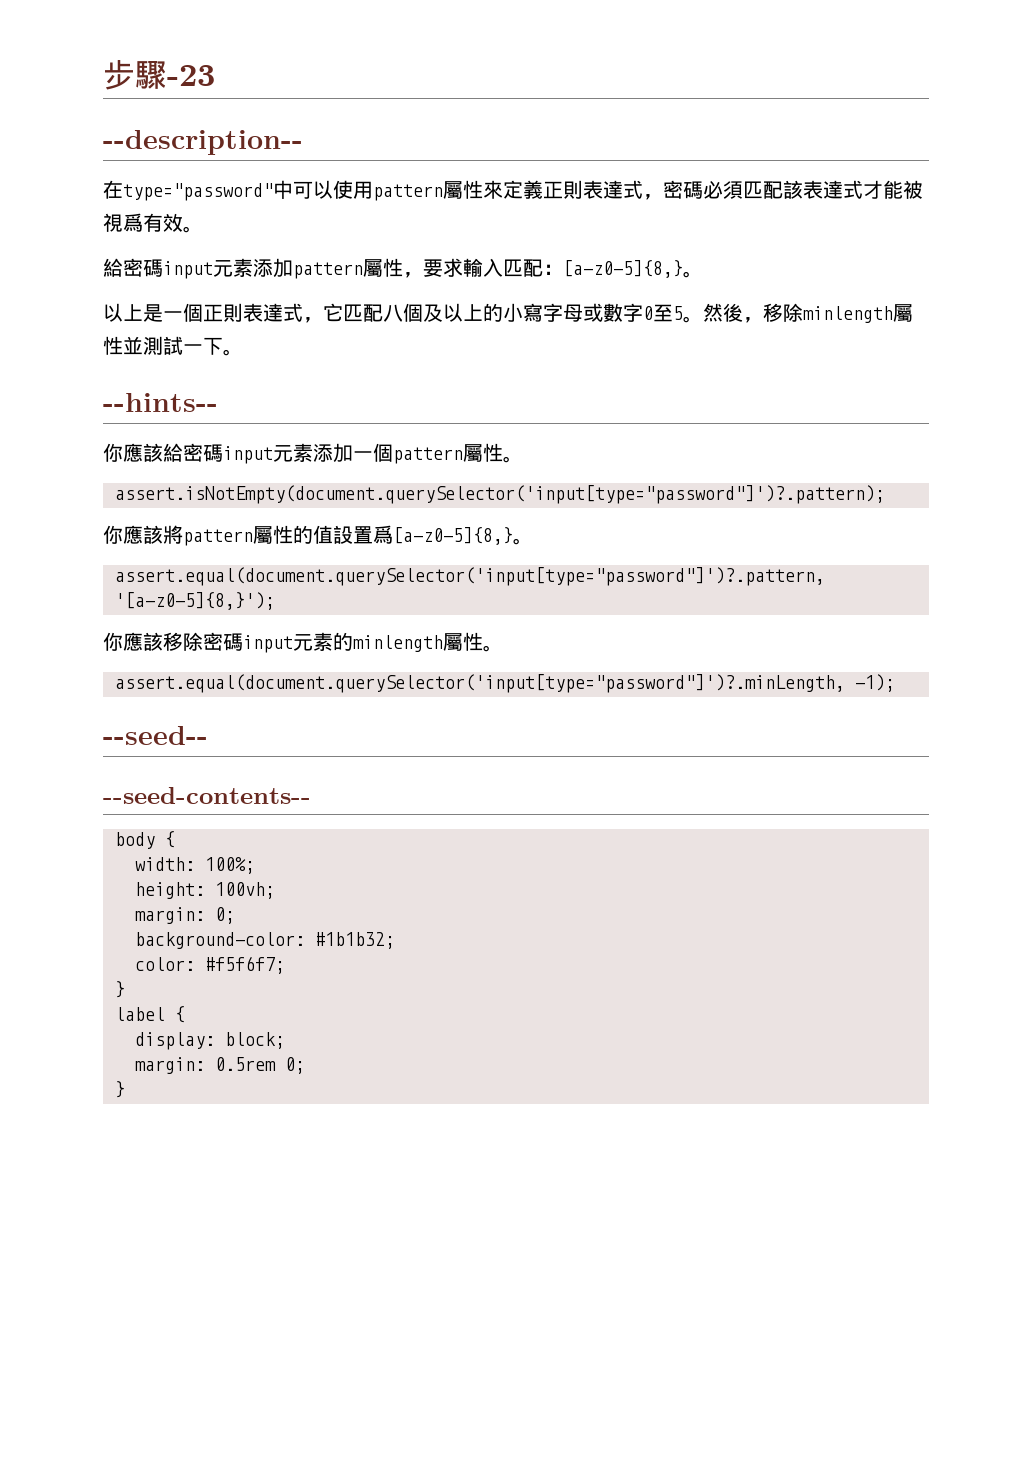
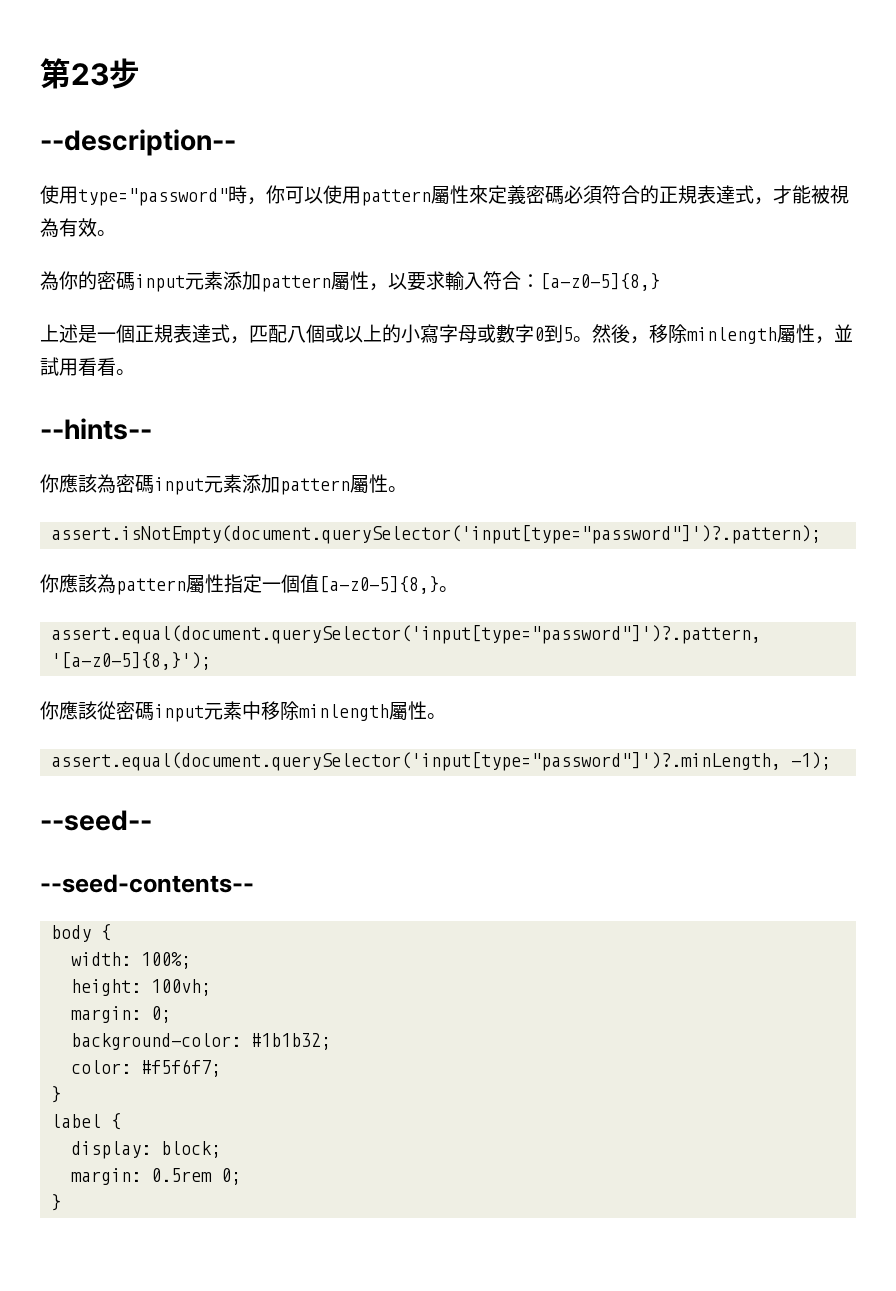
- 步驟-23
+ 第23步
- 在type="password"中可以使用pattern屬性來定義正則表達式，密碼必須匹配該表達式才能被視爲有效。
+ 使用type="password"時，你可以使用pattern屬性來定義密碼必須符合的正規表達式，才能被視為有效。
- 給密碼input元素添加pattern屬性，要求輸入匹配：[a-z0-5]{8,}。
- 以上是一個正則表達式，它匹配八個及以上的小寫字母或數字0至5。
+ 為你的密碼input元素添加pattern屬性，以要求輸入符合：[a-z0-5]{8,}
+ 上述是一個正規表達式，匹配八個或以上的小寫字母或數字0到5。
- 然後，移除minlength屬性並測試一下。
+ 然後，移除minlength屬性，並試用看看。
- 你應該給密碼input元素添加一個pattern屬性。
+ 你應該為密碼input元素添加pattern屬性。
- 你應該將pattern屬性的值設置爲[a-z0-5]{8,}。
+ 你應該為pattern屬性指定一個值[a-z0-5]{8,}。
- 你應該移除密碼input元素的minlength屬性。
+ 你應該從密碼input元素中移除minlength屬性。

